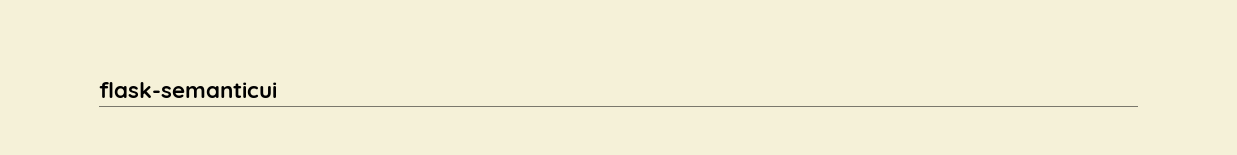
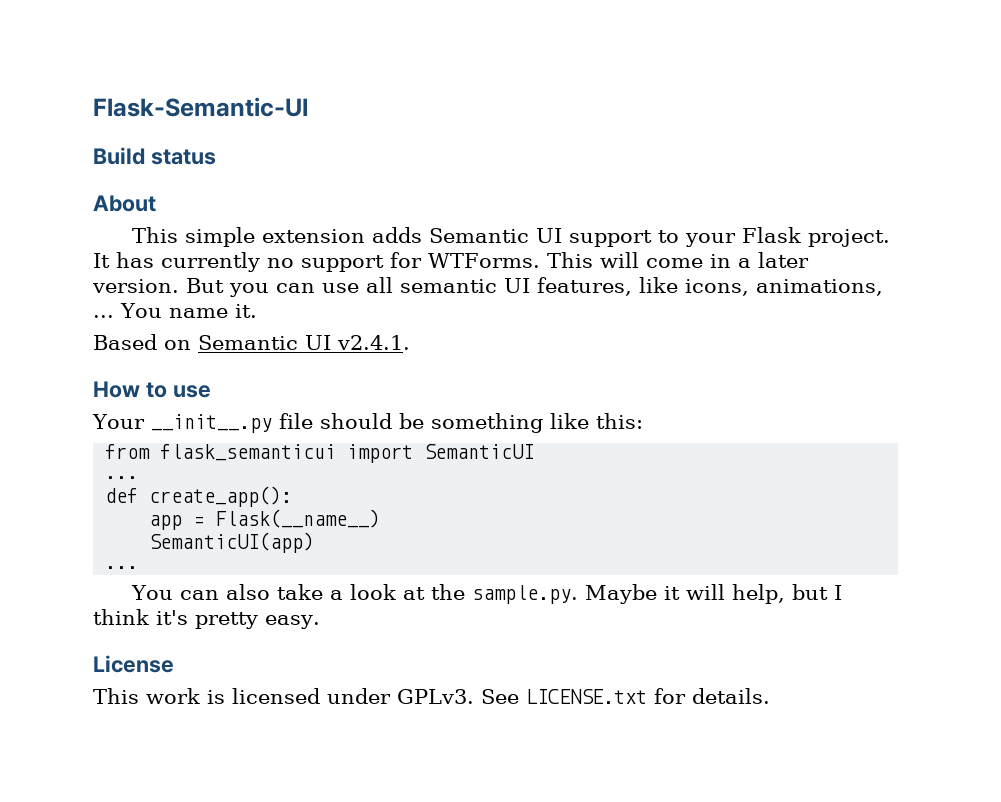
- flask-semanticui
+ Flask-Semantic-UI
+ Build status
+ About
+ This simple extension adds Semantic UI support to your Flask project. It has currently no support for WTForms. This will come in a later version. But you can use all semantic UI features, like icons, animations, ... You name it.
+ Based on Semantic UI v2.4.1.
+ How to use
+ Your __init__.py file should be something like this:
+ from flask_semanticui import SemanticUI
+ ...
+ def create_app():
+ app = Flask(__name__)
+ SemanticUI(app)
+ ...
+ You can also take a look at the sample.py. Maybe it will help, but I think it's pretty easy.
+ License
+ This work is licensed under GPLv3. See LICENSE.txt for details.

